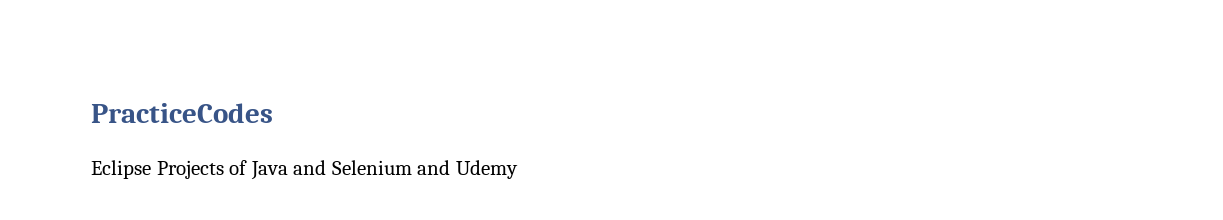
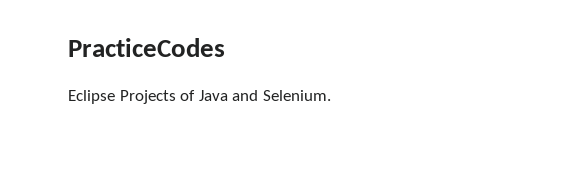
- Eclipse Projects of Java and Selenium and Udemy
+ Eclipse Projects of Java and Selenium.

